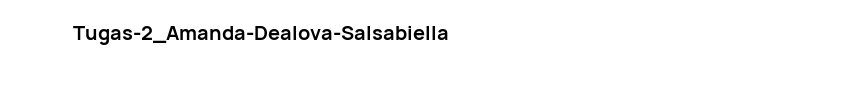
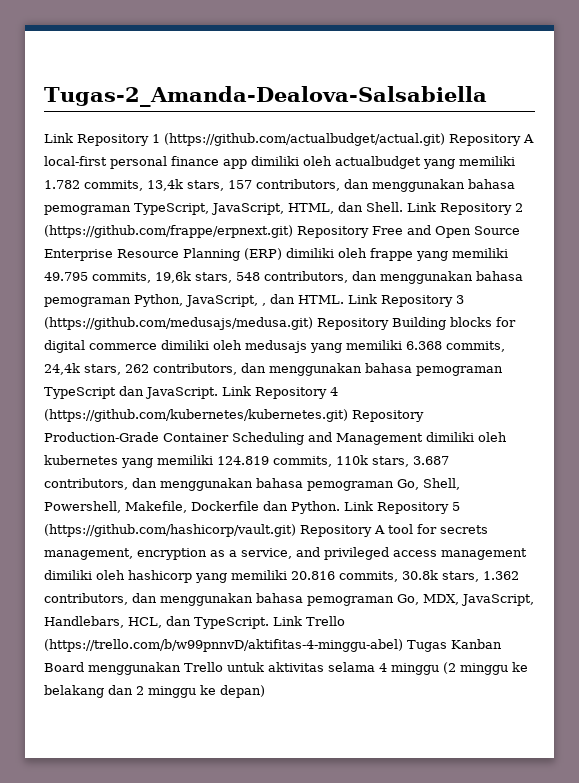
+ Link Repository 1 (https://github.com/actualbudget/actual.git) Repository A local-first personal finance app dimiliki oleh actualbudget yang memiliki 1.782 commits, 13,4k stars, 157 contributors, dan menggunakan bahasa pemograman TypeScript, JavaScript, HTML, dan Shell. Link Repository 2 (https://github.com/frappe/erpnext.git) Repository Free and Open Source Enterprise Resource Planning (ERP) dimiliki oleh frappe yang memiliki 49.795 commits, 19,6k stars, 548 contributors, dan menggunakan bahasa pemograman Python, JavaScript, , dan HTML. Link Repository 3 (https://github.com/medusajs/medusa.git) Repository Building blocks for digital commerce dimiliki oleh medusajs yang memiliki 6.368 commits, 24,4k stars, 262 contributors, dan menggunakan bahasa pemograman TypeScript dan JavaScript. Link Repository 4 (https://github.com/kubernetes/kubernetes.git) Repository Production-Grade Container Scheduling and Management dimiliki oleh kubernetes yang memiliki 124.819 commits, 110k stars, 3.687 contributors, dan menggunakan bahasa pemograman Go, Shell, Powershell, Makefile, Dockerfile dan Python. Link Repository 5 (https://github.com/hashicorp/vault.git) Repository A tool for secrets management, encryption as a service, and privileged access management dimiliki oleh hashicorp yang memiliki 20.816 commits, 30.8k stars, 1.362 contributors, dan menggunakan bahasa pemograman Go, MDX, JavaScript, Handlebars, HCL, dan TypeScript. Link Trello (https://trello.com/b/w99pnnvD/aktifitas-4-minggu-abel) Tugas Kanban Board menggunakan Trello untuk aktivitas selama 4 minggu (2 minggu ke belakang dan 2 minggu ke depan)

